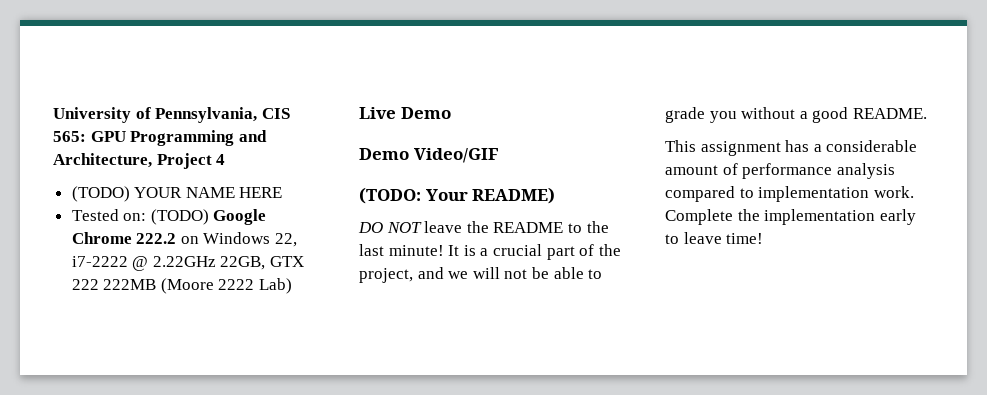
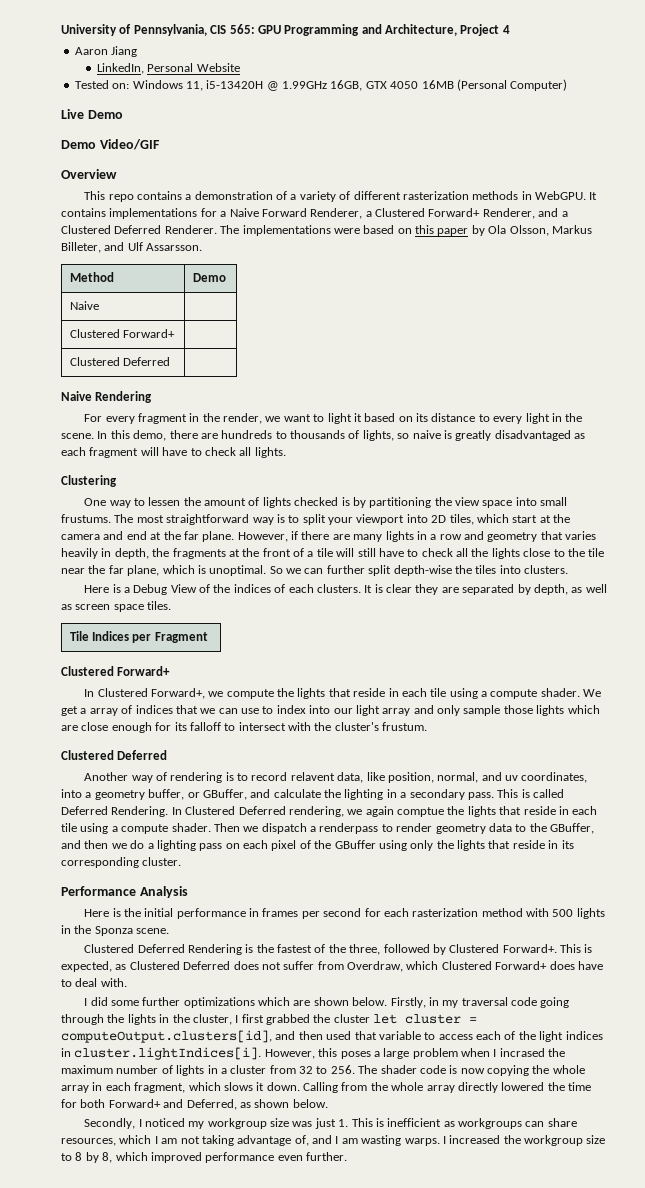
- (TODO) YOUR NAME HERE
- Tested on: (TODO) Google Chrome 222.2 on Windows 22, i7-2222 @ 2.22GHz 22GB, GTX 222 222MB (Moore 2222 Lab)
+ Aaron Jiang
+ LinkedIn, Personal Website
+ Tested on: Windows 11, i5-13420H @ 1.99GHz 16GB, GTX 4050 16MB (Personal Computer)
  Live Demo
  Demo Video/GIF
- (TODO: Your README)
- DO NOT leave the README to the last minute! It is a crucial part of the project, and we will not be able to grade you without a good README.
- This assignment has a considerable amount of performance analysis compared to implementation work. Complete the implementation early to leave time!
+ Overview
+ This repo contains a demonstration of a variety of different rasterization methods in WebGPU. It contains implementations for a Naive Forward Renderer, a Clustered Forward+ Renderer, and a Clustered Deferred Renderer. The implementations were based on this paper by Ola Olsson, Markus Billeter, and Ulf Assarsson.
+ Method | Demo
+ Naive |
+ Clustered Forward+ |
+ Clustered Deferred |
+ Naive Rendering
+ For every fragment in the render, we want to light it based on its distance to every light in the scene. In this demo, there are hundreds to thousands of lights, so naive is greatly disadvantaged as each fragment will have to check all lights.
+ Clustering
+ One way to lessen the amount of lights checked is by partitioning the view space into small frustums. The most straightforward way is to split your viewport into 2D tiles, which start at the camera and end at the far plane. However, if there are many lights in a row and geometry that varies heavily in depth, the fragments at the front of a tile will still have to check all the lights close to the tile near the far plane, which is unoptimal. So we can further split depth-wise the tiles into clusters.
+ Here is a Debug View of the indices of each clusters. It is clear they are separated by depth, as well as screen space tiles.
+ Tile Indices per Fragment
+ Clustered Forward+
+ In Clustered Forward+, we compute the lights that reside in each tile using a compute shader. We get a array of indices that we can use to index into our light array and only sample those lights which are close enough for its falloff to intersect with the cluster's frustum.
+ Clustered Deferred
+ Another way of rendering is to record relavent data, like position, normal, and uv coordinates, into a geometry buffer, or GBuffer, and calculate the lighting in a secondary pass. This is called Deferred Rendering. In Clustered Deferred rendering, we again comptue the lights that reside in each tile using a compute shader. Then we dispatch a renderpass to render geometry data to the GBuffer, and then we do a lighting pass on each pixel of the GBuffer using only the lights that reside in its corresponding cluster.
+ Performance Analysis
+ Here is the initial performance in frames per second for each rasterization method with 500 lights in the Sponza scene.
+ Clustered Deferred Rendering is the fastest of the three, followed by Clustered Forward+. This is expected, as Clustered Deferred does not suffer from Overdraw, which Clustered Forward+ does have to deal with.
+ I did some further optimizations which are shown below. Firstly, in my traversal code going through the lights in the cluster, I first grabbed the cluster let cluster = computeOutput.clusters[id], and then used that variable to access each of the light indices in cluster.lightIndices[i]. However, this poses a large problem when I incrased the maximum number of lights in a cluster from 32 to 256. The shader code is now copying the whole array in each fragment, which slows it down. Calling from the whole array directly lowered the time for both Forward+ and Deferred, as shown below.
+ Secondly, I noticed my workgroup size was just 1. This is inefficient as workgroups can share resources, which I am not taking advantage of, and I am wasting warps. I increased the workgroup size to 8 by 8, which improved performance even further.

